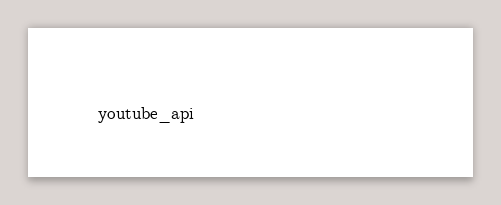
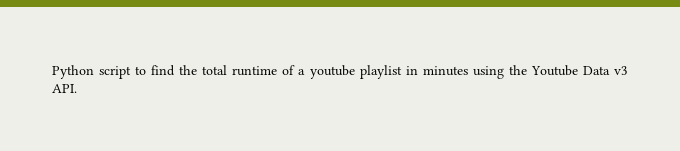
- youtube_api
+ Python script to find the total runtime of a youtube playlist in minutes using the Youtube Data v3 API.

